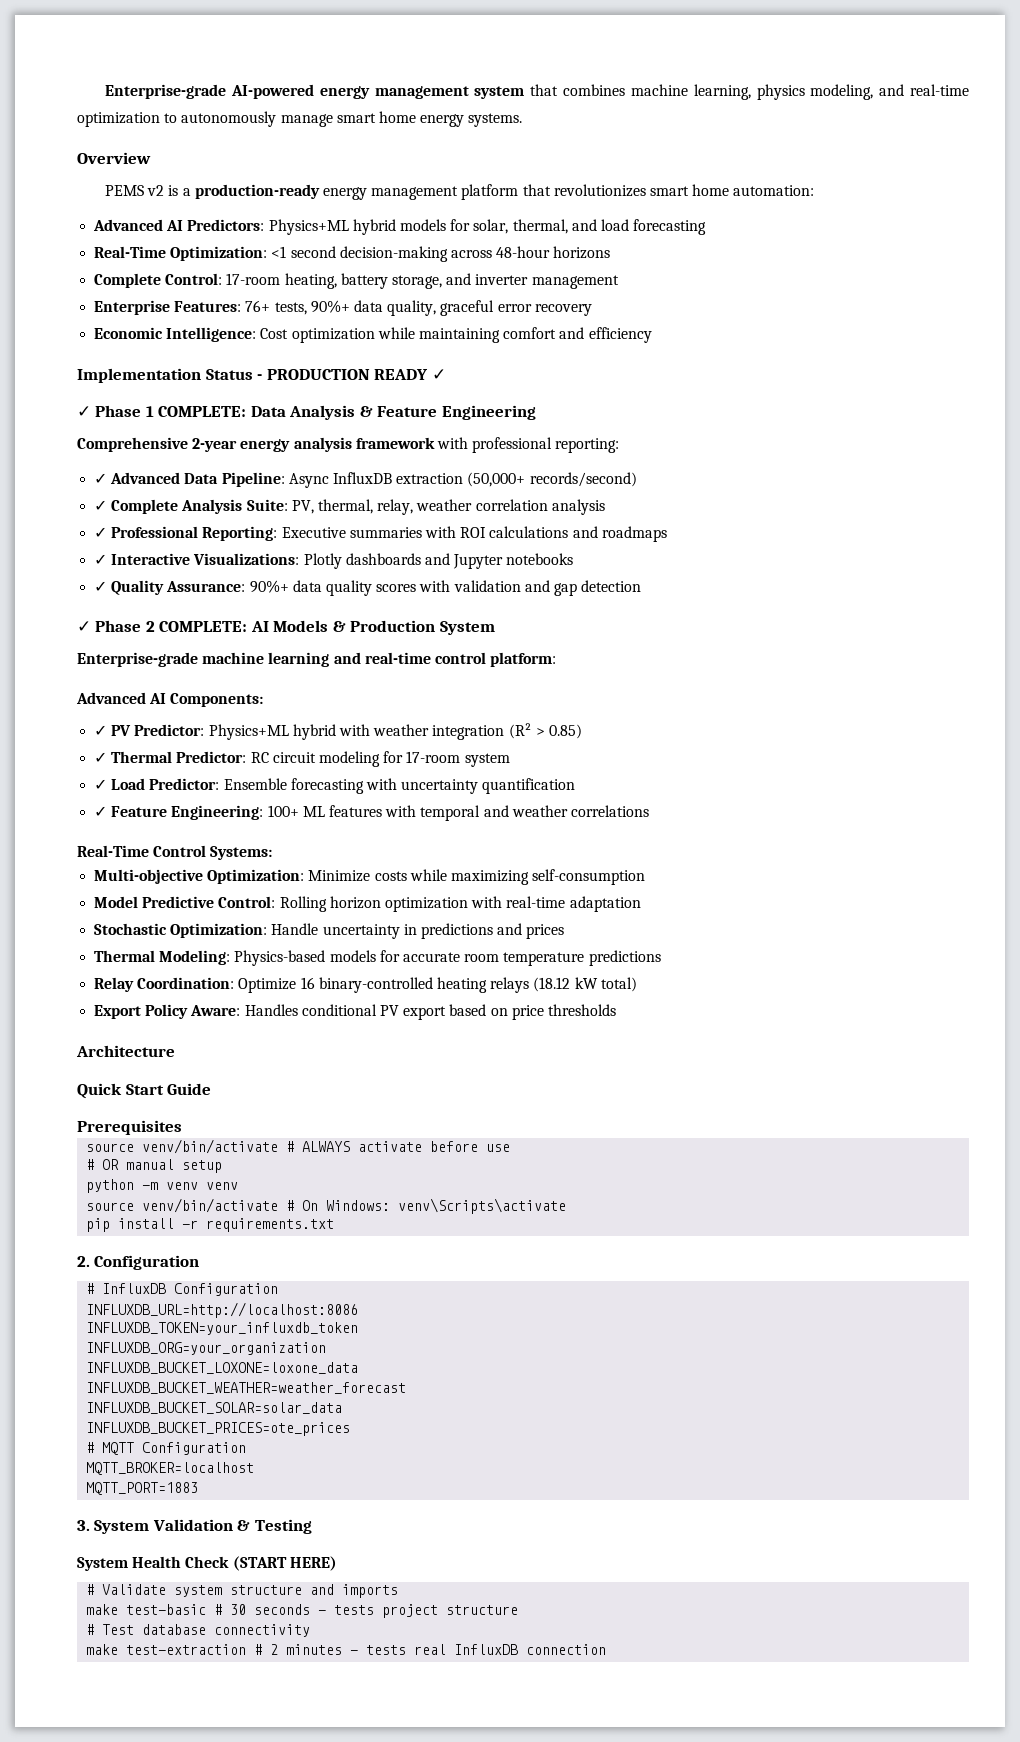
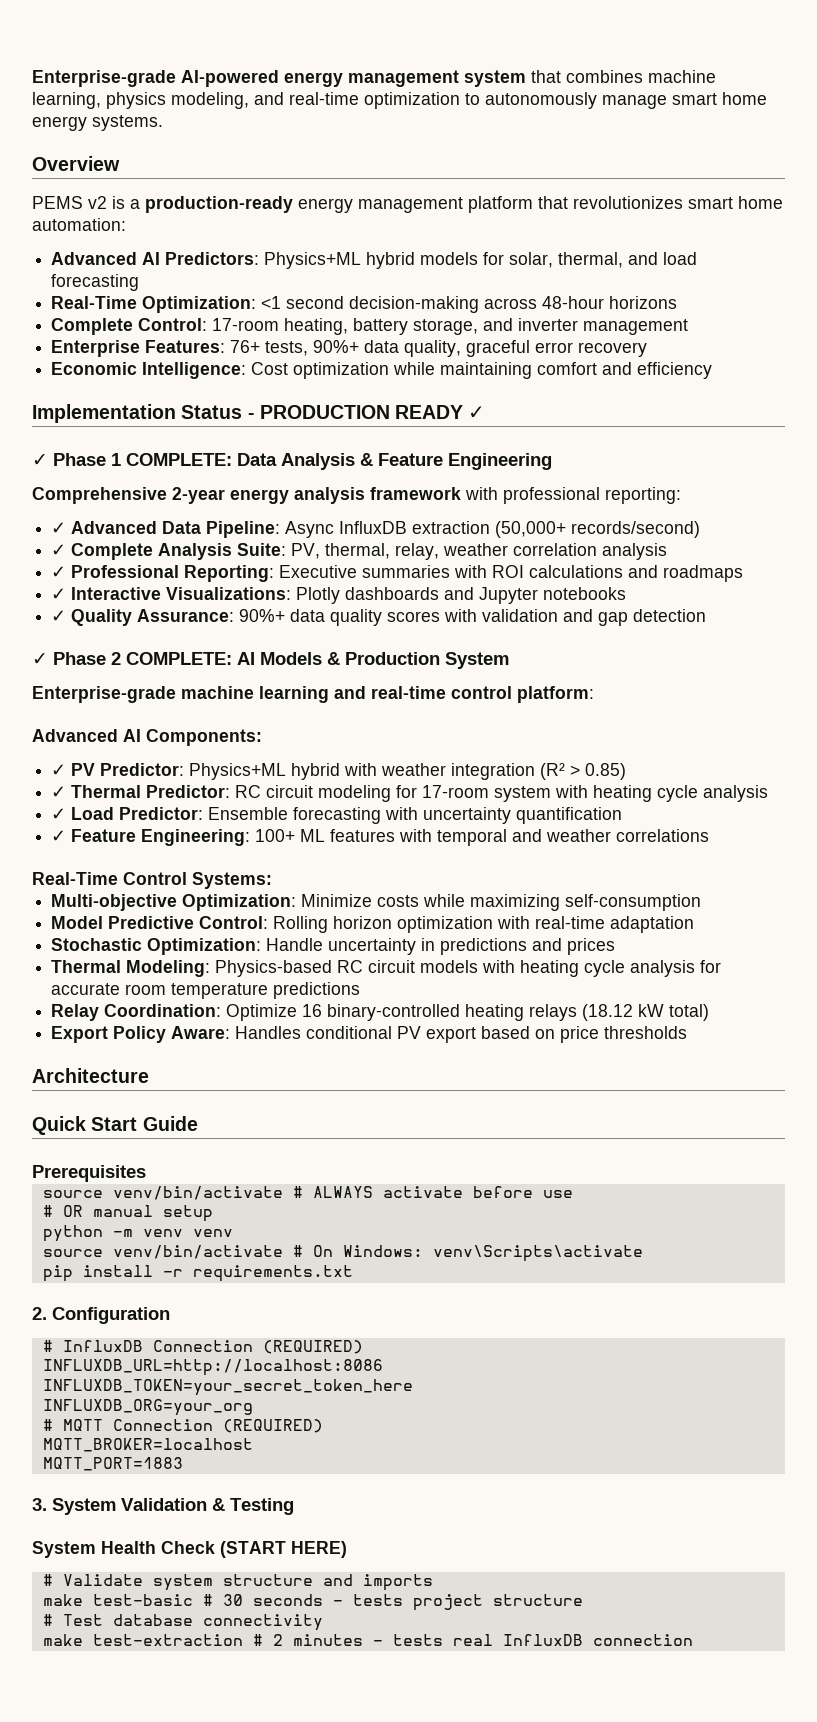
- ✓ Thermal Predictor: RC circuit modeling for 17-room system
+ ✓ Thermal Predictor: RC circuit modeling for 17-room system with heating cycle analysis
- Thermal Modeling: Physics-based models for accurate room temperature predictions
+ Thermal Modeling: Physics-based RC circuit models with heating cycle analysis for accurate room temperature predictions
- # InfluxDB Configuration
+ # InfluxDB Connection (REQUIRED)
- INFLUXDB_TOKEN=your_influxdb_token
- INFLUXDB_ORG=your_organization
- INFLUXDB_BUCKET_LOXONE=loxone_data
- INFLUXDB_BUCKET_WEATHER=weather_forecast
- INFLUXDB_BUCKET_SOLAR=solar_data
- INFLUXDB_BUCKET_PRICES=ote_prices
+ INFLUXDB_TOKEN=your_secret_token_here
+ INFLUXDB_ORG=your_org
- # MQTT Configuration
+ # MQTT Connection (REQUIRED)

